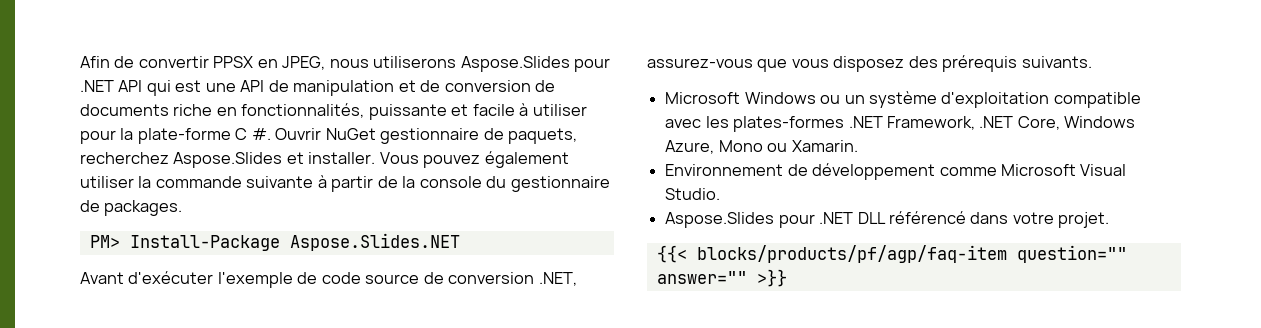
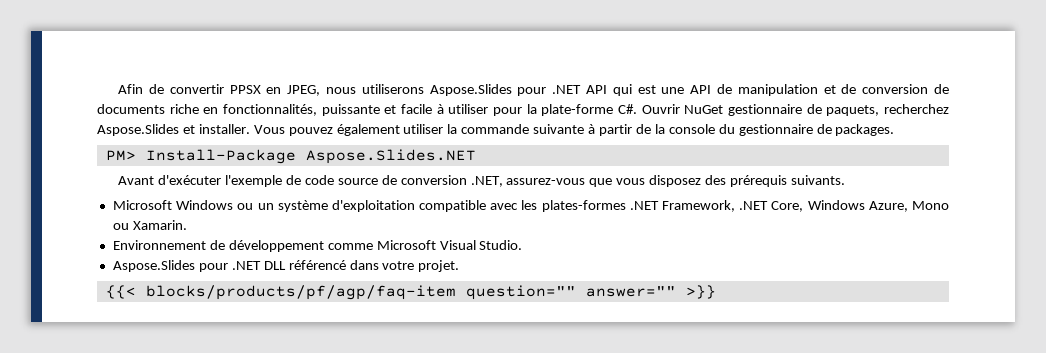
- Afin de convertir PPSX en JPEG, nous utiliserons Aspose.Slides pour .NET API qui est une API de manipulation et de conversion de documents riche en fonctionnalités, puissante et facile à utiliser pour la plate-forme C #. Ouvrir NuGet gestionnaire de paquets, recherchez Aspose.Slides et installer.
+ Afin de convertir PPSX en JPEG, nous utiliserons Aspose.Slides pour .NET API qui est une API de manipulation et de conversion de documents riche en fonctionnalités, puissante et facile à utiliser pour la plate-forme C#. Ouvrir NuGet gestionnaire de paquets, recherchez Aspose.Slides et installer.

